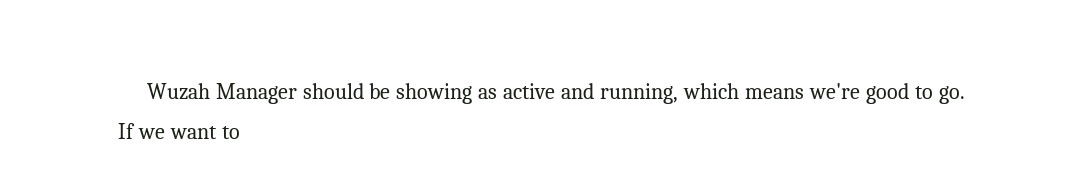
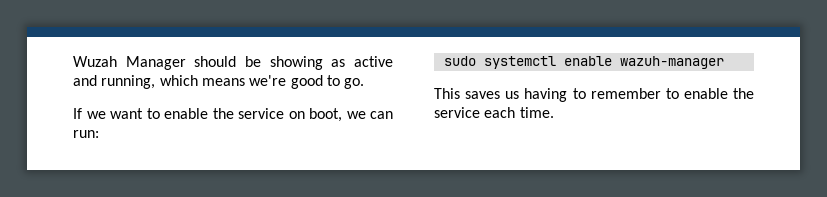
- If we want to
+ If we want to enable the service on boot, we can run:
+ sudo systemctl enable wazuh-manager
+ This saves us having to remember to enable the service each time.

